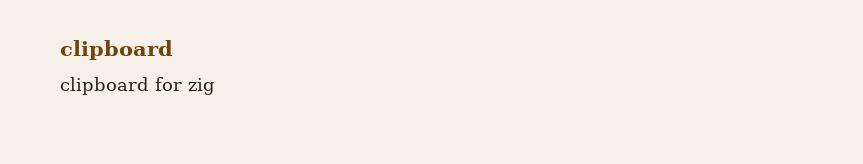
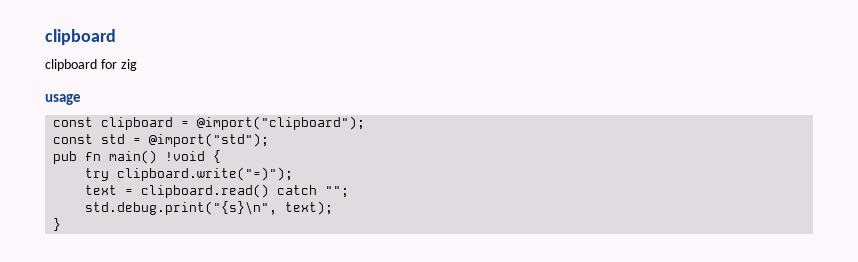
+ usage
+ const clipboard = @import("clipboard");
+ const std = @import("std");
+ pub fn main() !void {
+ try clipboard.write("=)");
+ text = clipboard.read() catch "";
+ std.debug.print("{s}\n", text);
+ }

